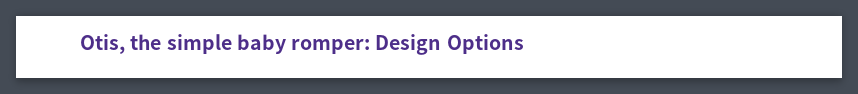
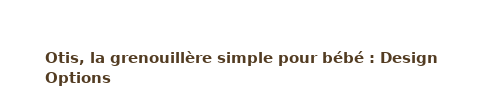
- Otis, the simple baby romper: Design Options
+ Otis, la grenouillère simple pour bébé : Design Options

